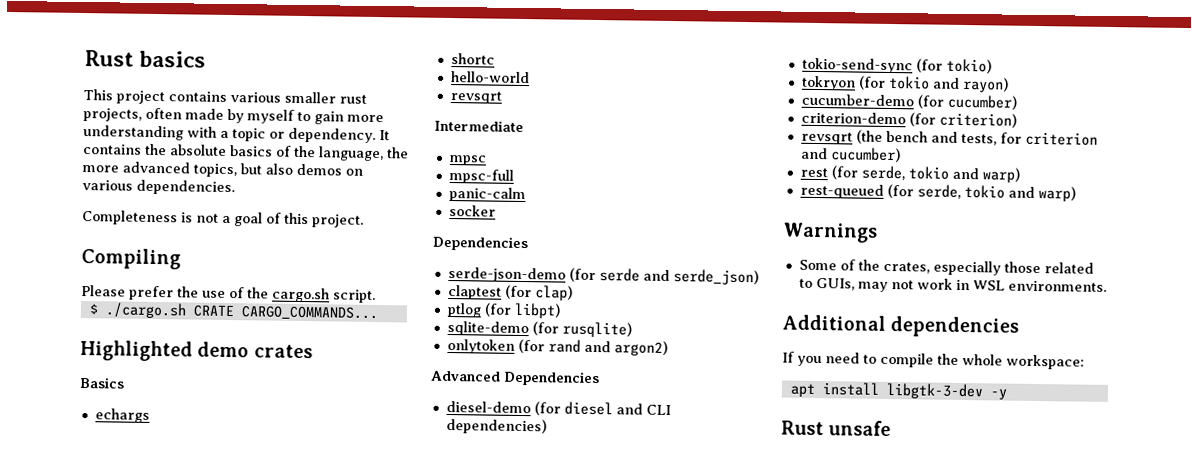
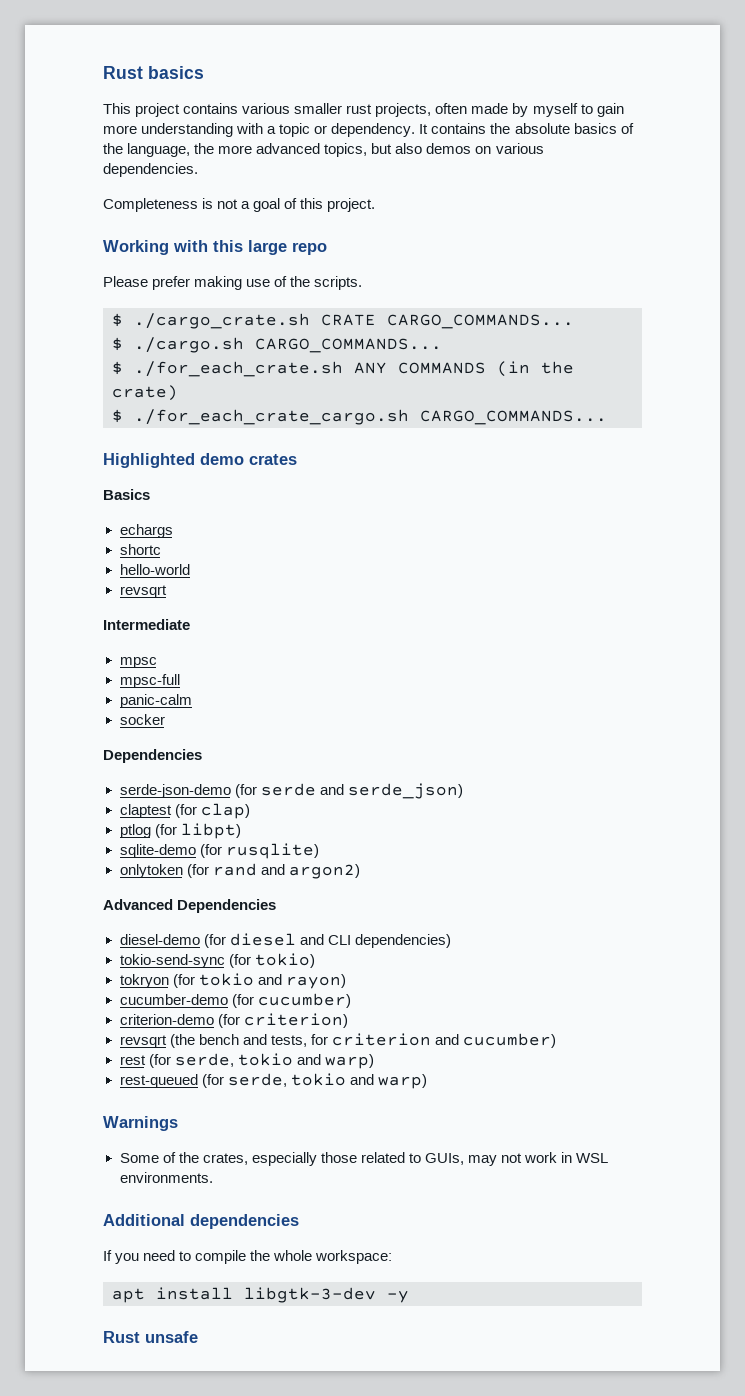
- Compiling
+ Working with this large repo
- Please prefer the use of the cargo.sh script.
- $ ./cargo.sh CRATE CARGO_COMMANDS...
+ Please prefer making use of the scripts.
+ $ ./cargo_crate.sh CRATE CARGO_COMMANDS...
+ $ ./cargo.sh CARGO_COMMANDS...
+ $ ./for_each_crate.sh ANY COMMANDS (in the crate)
+ $ ./for_each_crate_cargo.sh CARGO_COMMANDS...

